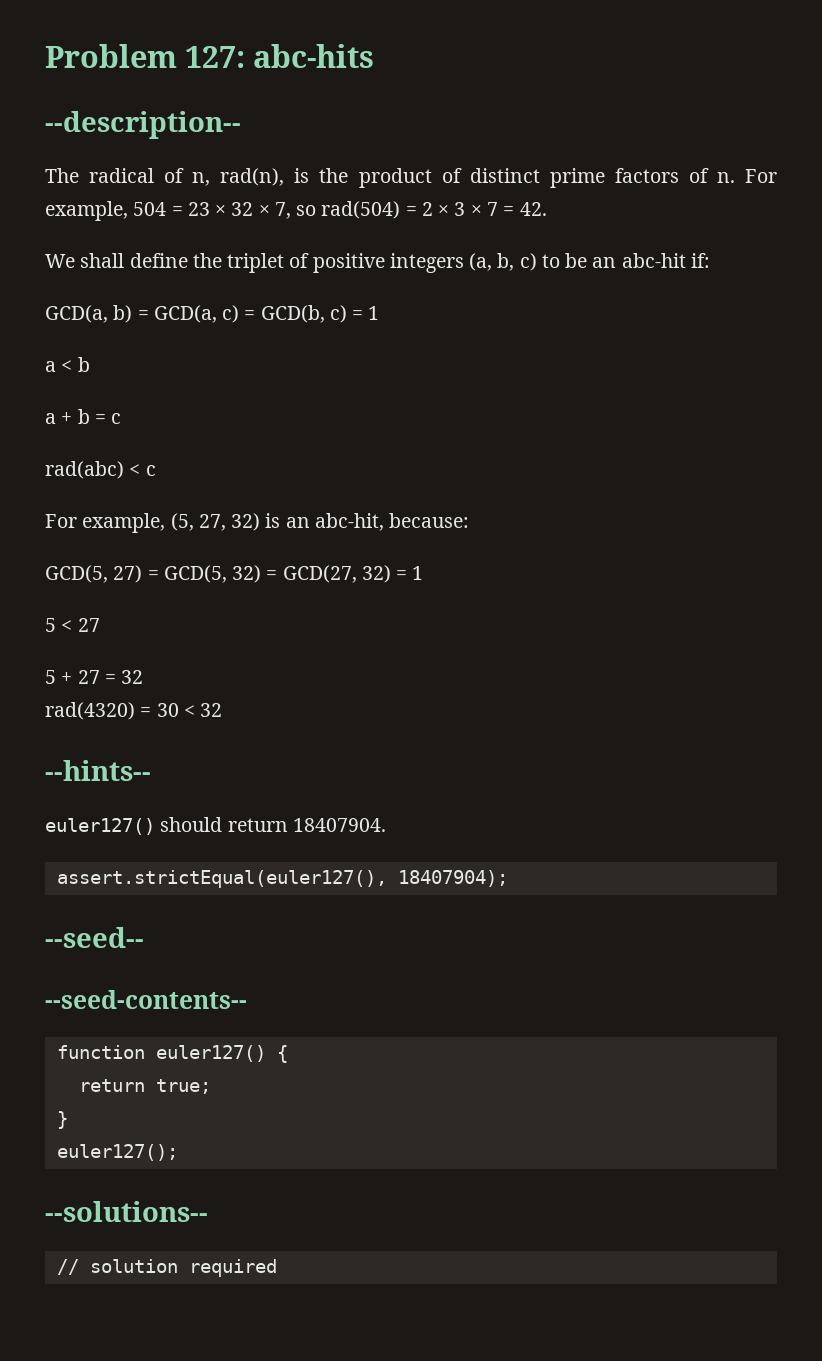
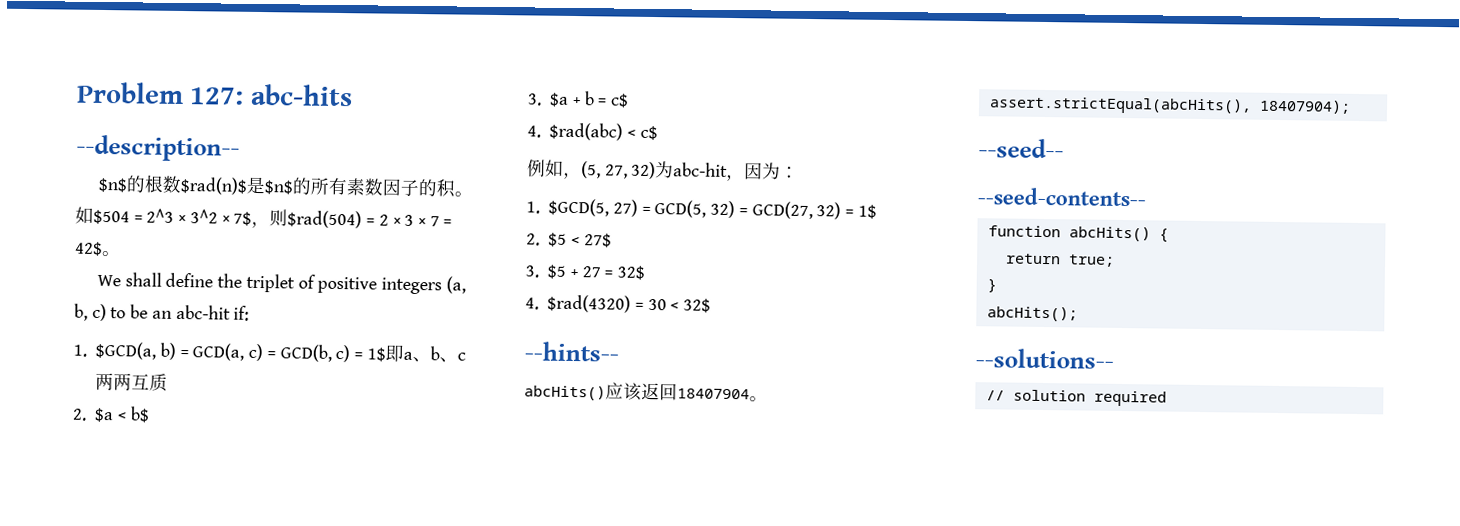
- The radical of n, rad(n), is the product of distinct prime factors of n. For example, 504 = 23 × 32 × 7, so rad(504) = 2 × 3 × 7 = 42.
+ $n$的根数$rad(n)$是$n$的所有素数因子的积。如$504 = 2^3 × 3^2 × 7$，则$rad(504) = 2 × 3 × 7 = 42$。
- GCD(a, b) = GCD(a, c) = GCD(b, c) = 1
- a < b
- a + b = c
- rad(abc) < c
- For example, (5, 27, 32) is an abc-hit, because:
- GCD(5, 27) = GCD(5, 32) = GCD(27, 32) = 1
- 5 < 27
- 5 + 27 = 32
- rad(4320) = 30 < 32
+ 1. $GCD(a, b) = GCD(a, c) = GCD(b, c) = 1$即a、b、c两两互质
+ 2. $a < b$
+ 3. $a + b = c$
+ 4. $rad(abc) < c$
+ 例如，(5, 27, 32)为abc-hit，因为：
+ 1. $GCD(5, 27) = GCD(5, 32) = GCD(27, 32) = 1$
+ 2. $5 < 27$
+ 3. $5 + 27 = 32$
+ 4. $rad(4320) = 30 < 32$
- euler127() should return 18407904.
- assert.strictEqual(euler127(), 18407904);
+ abcHits()应该返回18407904。
+ assert.strictEqual(abcHits(), 18407904);
- function euler127() {
+ function abcHits() {
- euler127();
+ abcHits();

